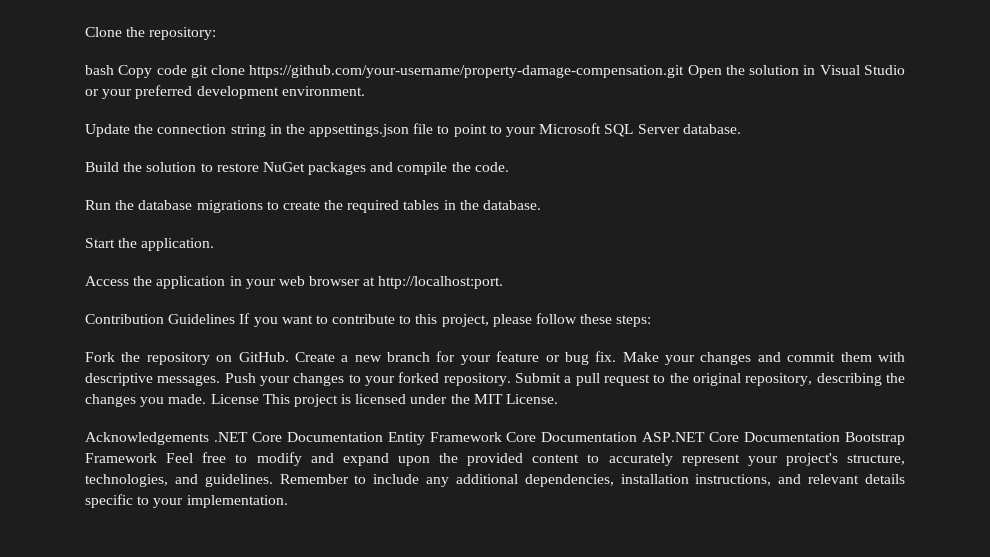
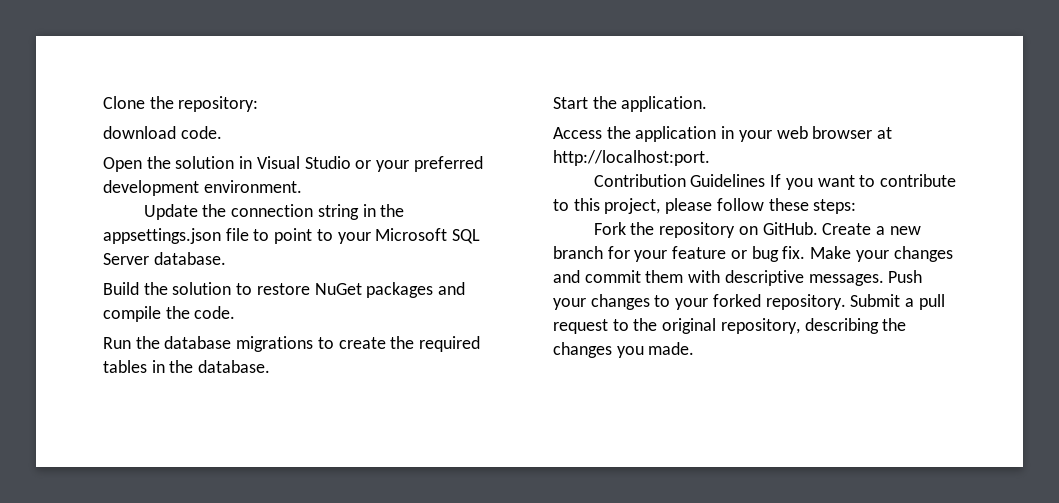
- bash Copy code git clone https://github.com/your-username/property-damage-compensation.git Open the solution in Visual Studio or your preferred development environment.
+ download code.
+ Open the solution in Visual Studio or your preferred development environment.
- License This project is licensed under the MIT License.
- Acknowledgements .NET Core Documentation Entity Framework Core Documentation ASP.NET Core Documentation Bootstrap Framework Feel free to modify and expand upon the provided content to accurately represent your project's structure, technologies, and guidelines. Remember to include any additional dependencies, installation instructions, and relevant details specific to your implementation.

